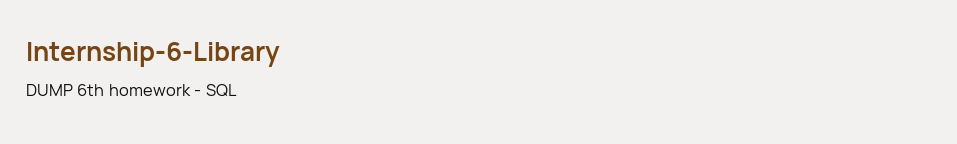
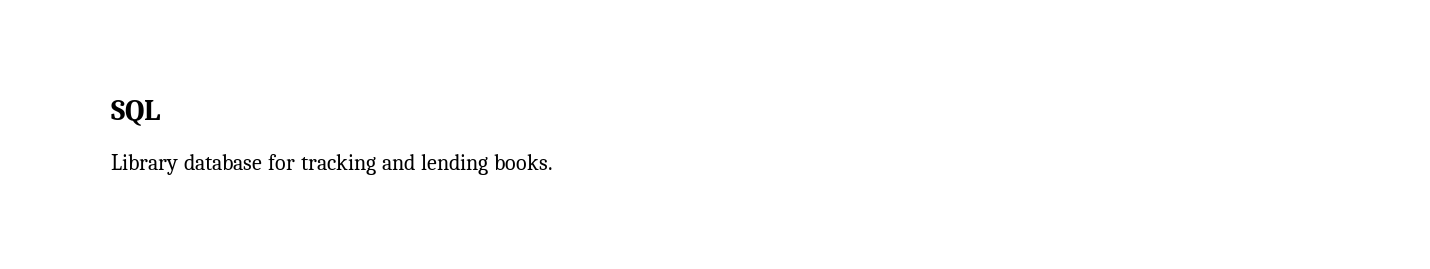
- Internship-6-Library
- DUMP 6th homework - SQL
+ SQL
+ Library database for tracking and lending books.

